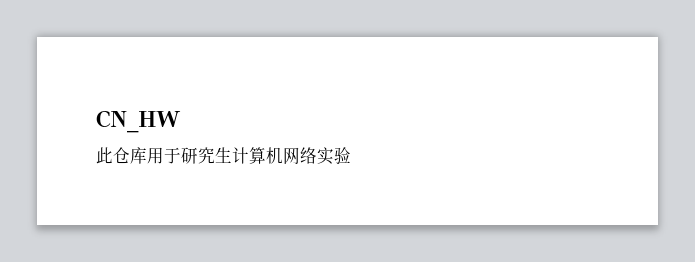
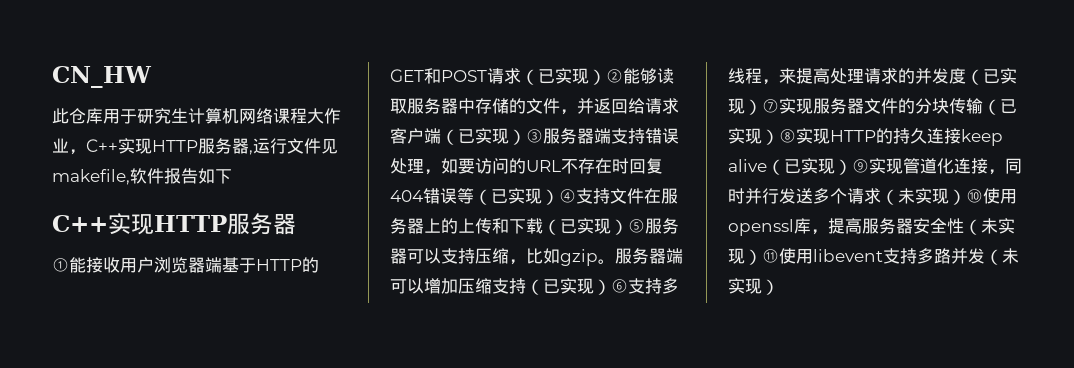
- 此仓库用于研究生计算机网络实验
+ 此仓库用于研究生计算机网络课程大作业，C++实现HTTP服务器,运行文件见makefile,软件报告如下
+ C++实现HTTP服务器
+ ①能接收用户浏览器端基于HTTP的GET和POST请求（已实现）②能够读取服务器中存储的文件，并返回给请求客户端（已实现）③服务器端支持错误处理，如要访问的URL不存在时回复404错误等（已实现）④支持文件在服务器上的上传和下载（已实现）⑤服务器可以支持压缩，比如gzip。服务器端可以增加压缩支持（已实现）⑥支持多线程，来提高处理请求的并发度（已实现）⑦实现服务器文件的分块传输（已实现）⑧实现HTTP的持久连接keep alive（已实现）⑨实现管道化连接，同时并行发送多个请求（未实现）⑩使用openssl库，提高服务器安全性（未实现）⑪使用libevent支持多路并发（未实现）

